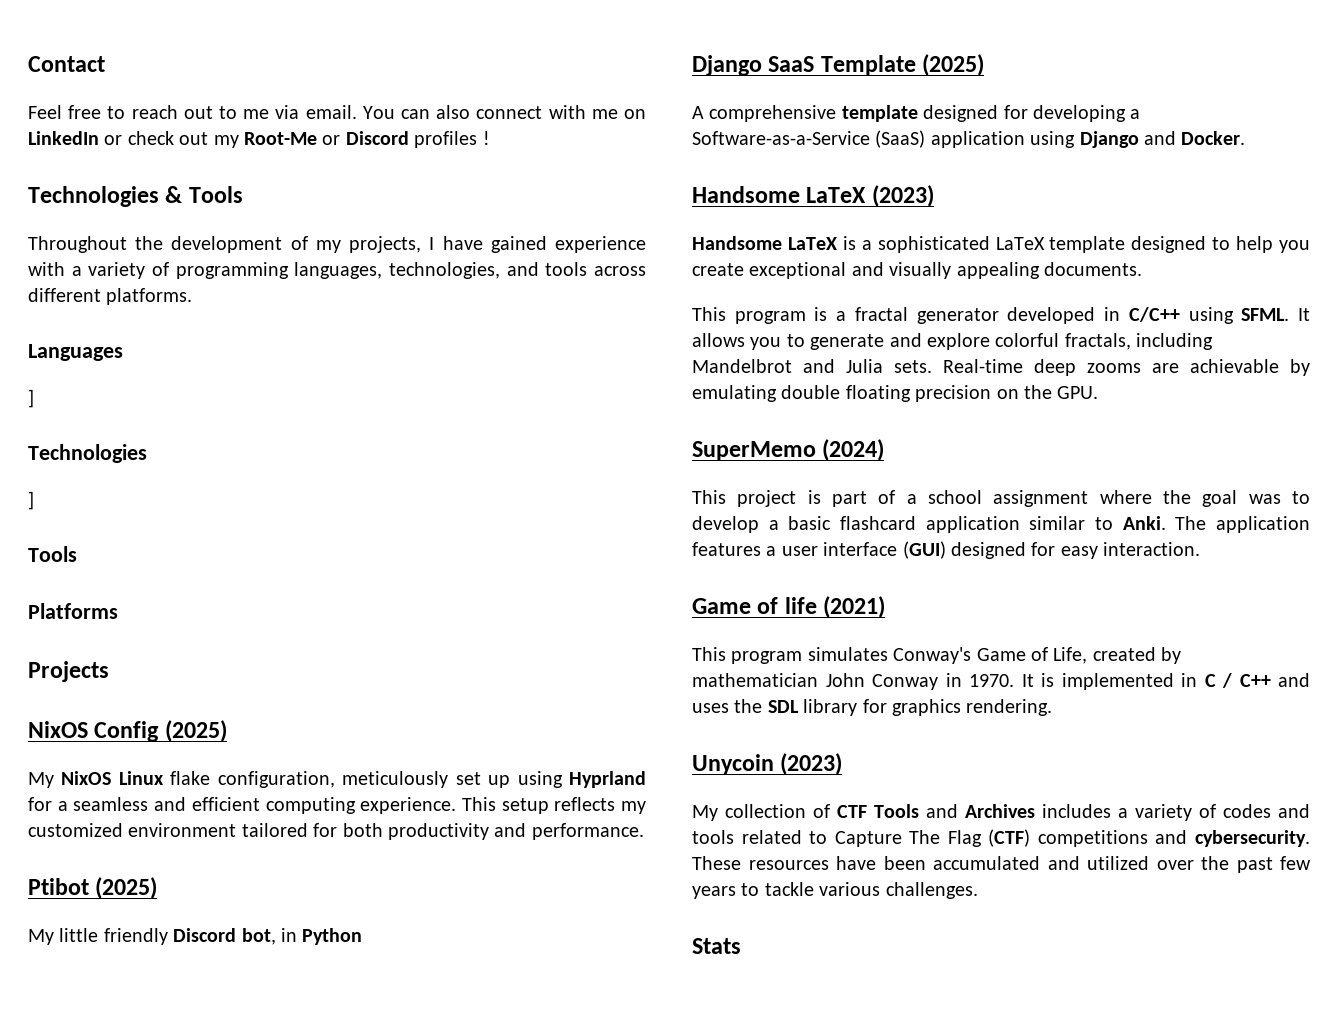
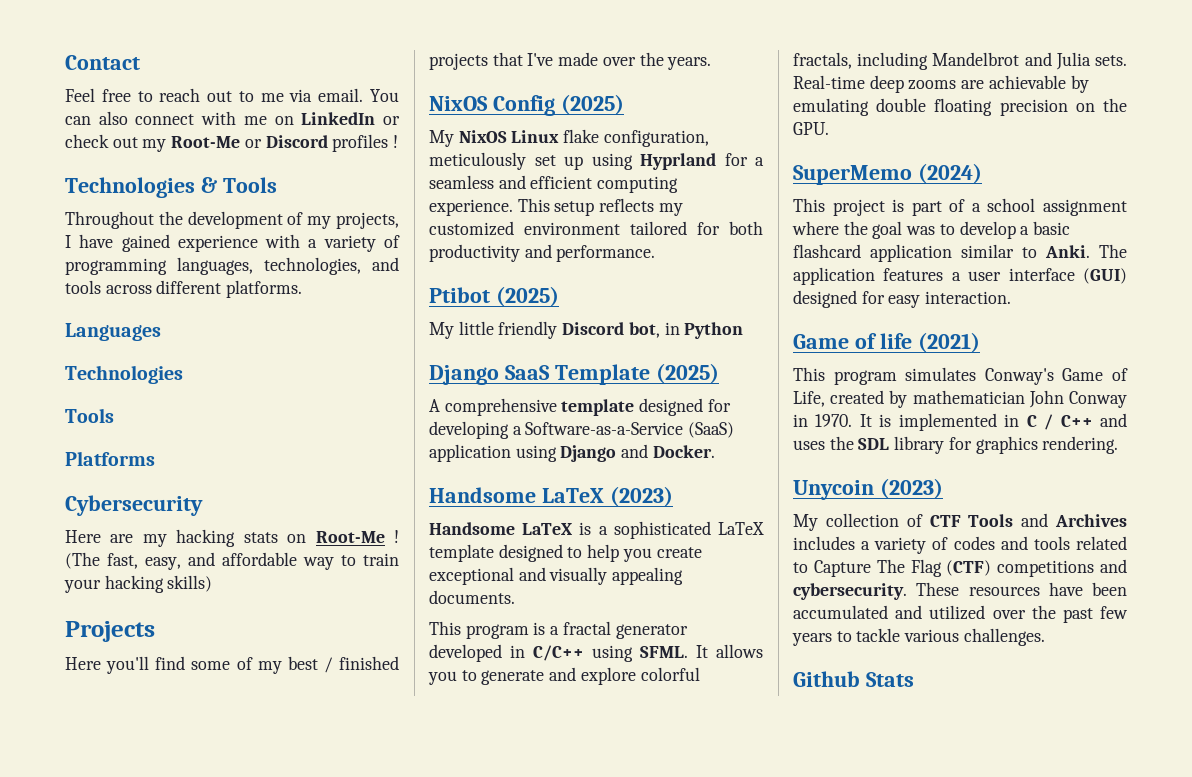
  Languages
- ]
  Technologies
- ]
+ Cybersecurity
+ Here are my hacking stats on Root-Me ! (The fast, easy, and affordable way to train your hacking skills)
  Projects
+ Here you'll find some of my best / finished projects that I've made over the years.
- Stats
+ Github Stats

